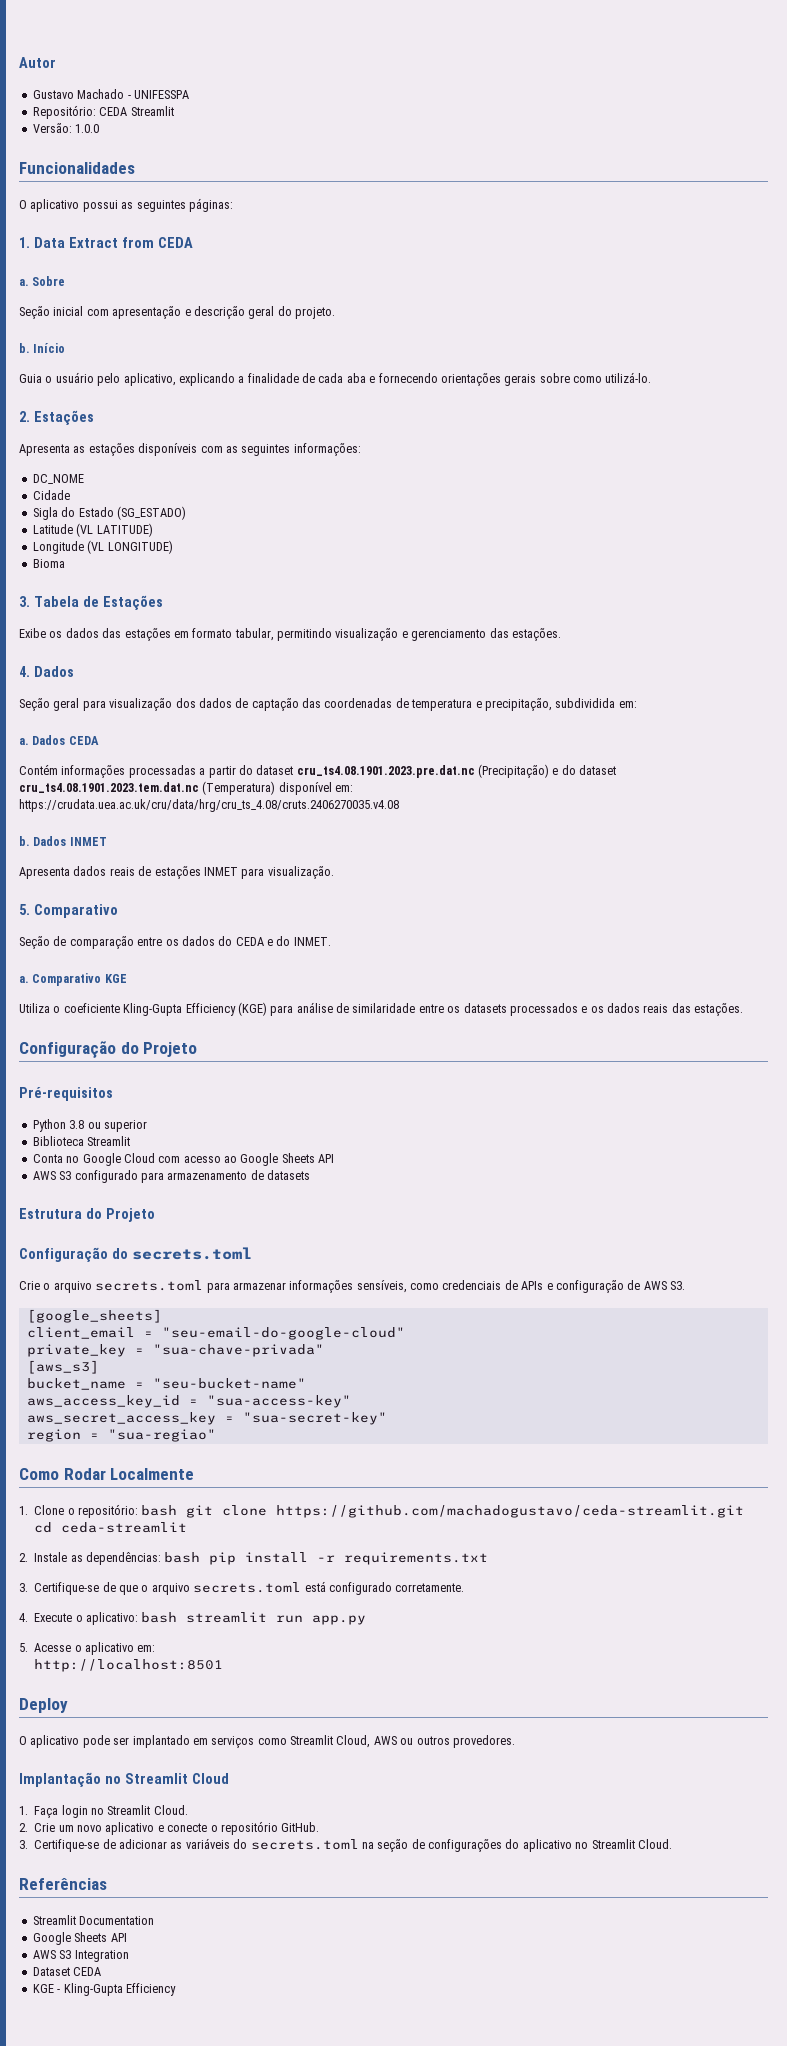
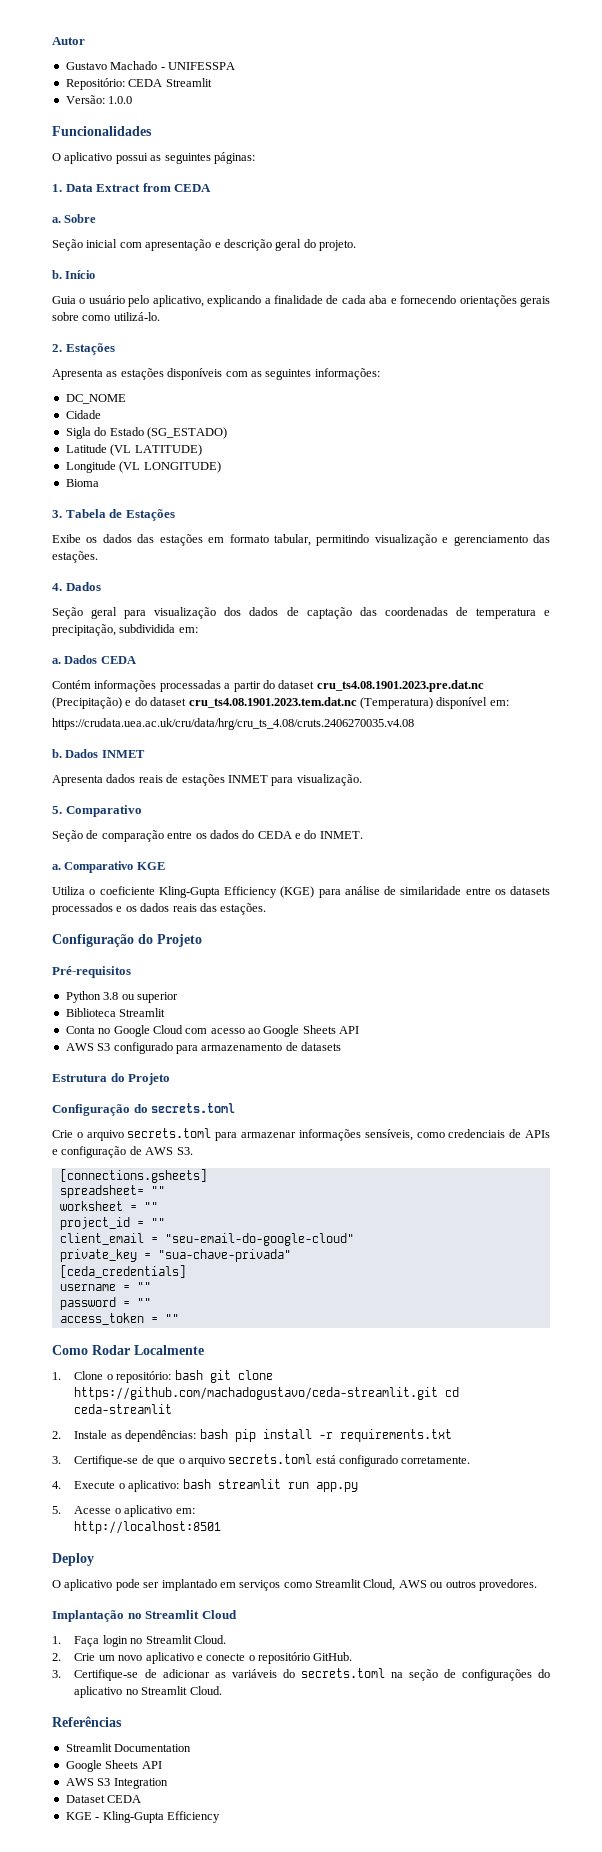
- [google_sheets]
+ [connections.gsheets]
+ spreadsheet= ""
+ worksheet = ""
+ project_id = ""
- [aws_s3]
- bucket_name = "seu-bucket-name"
- aws_access_key_id = "sua-access-key"
- aws_secret_access_key = "sua-secret-key"
- region = "sua-regiao"
+ [ceda_credentials]
+ username = ""
+ password = ""
+ access_token = ""

